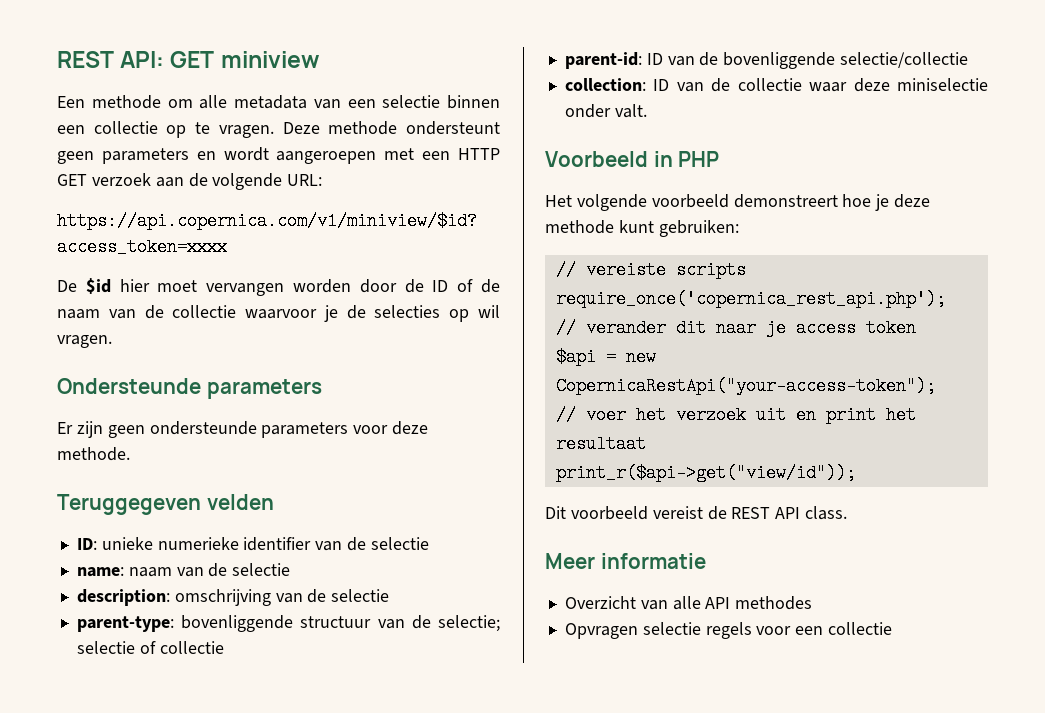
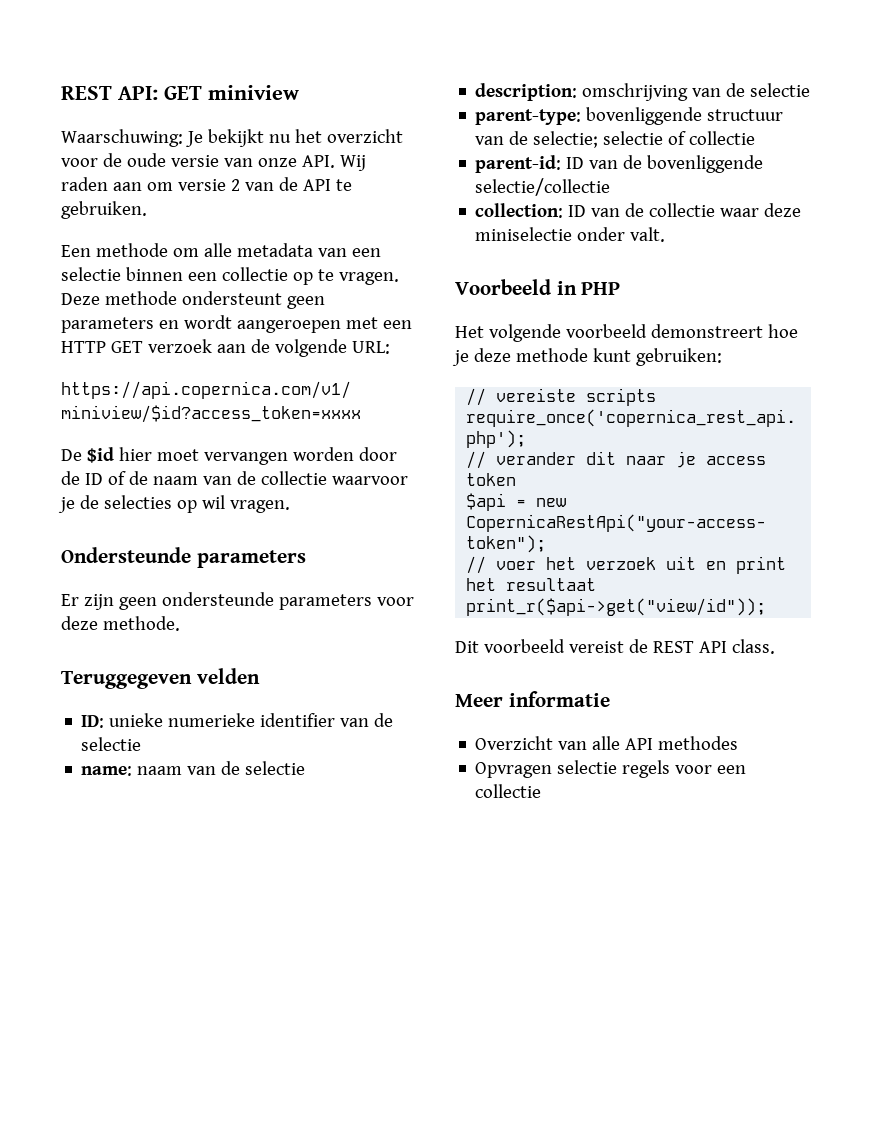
+ Waarschuwing: Je bekijkt nu het overzicht voor de oude versie van onze API. Wij raden aan om versie 2 van de API te gebruiken.

